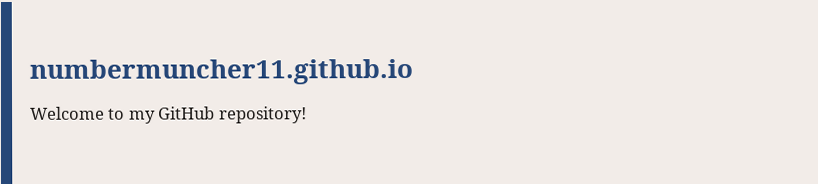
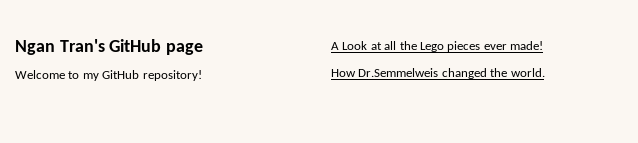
- numbermuncher11.github.io
+ Ngan Tran's GitHub page
+ A Look at all the Lego pieces ever made!
+ How Dr.Semmelweis changed the world.

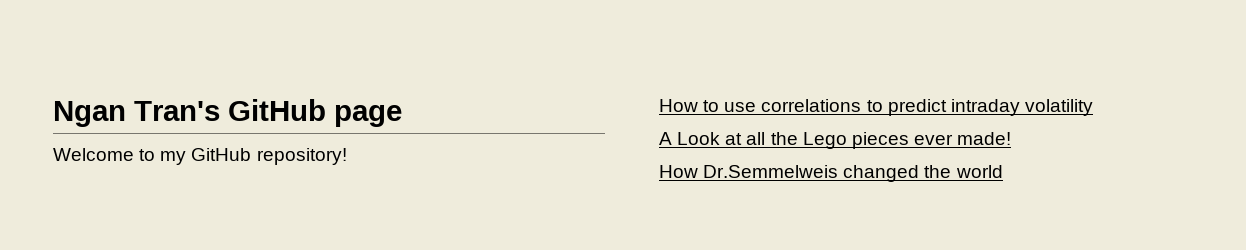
+ How to use correlations to predict intraday volatility
- How Dr.Semmelweis changed the world.
+ How Dr.Semmelweis changed the world

